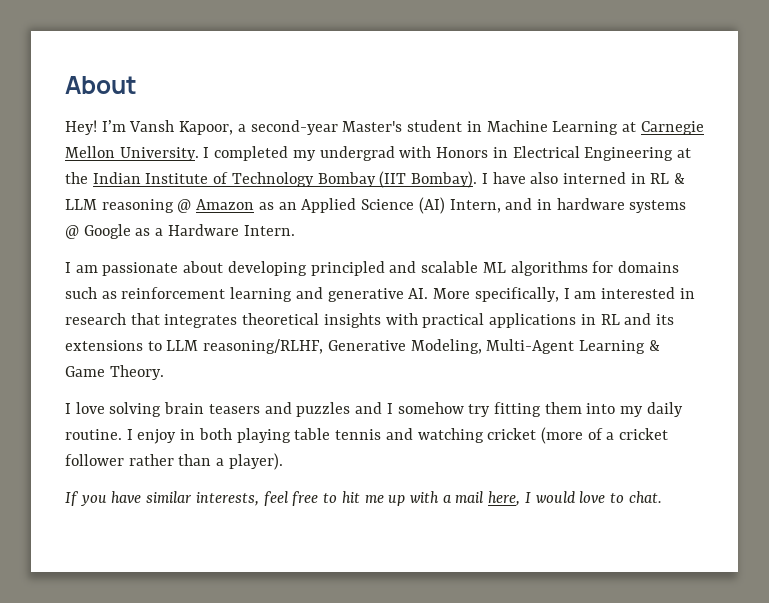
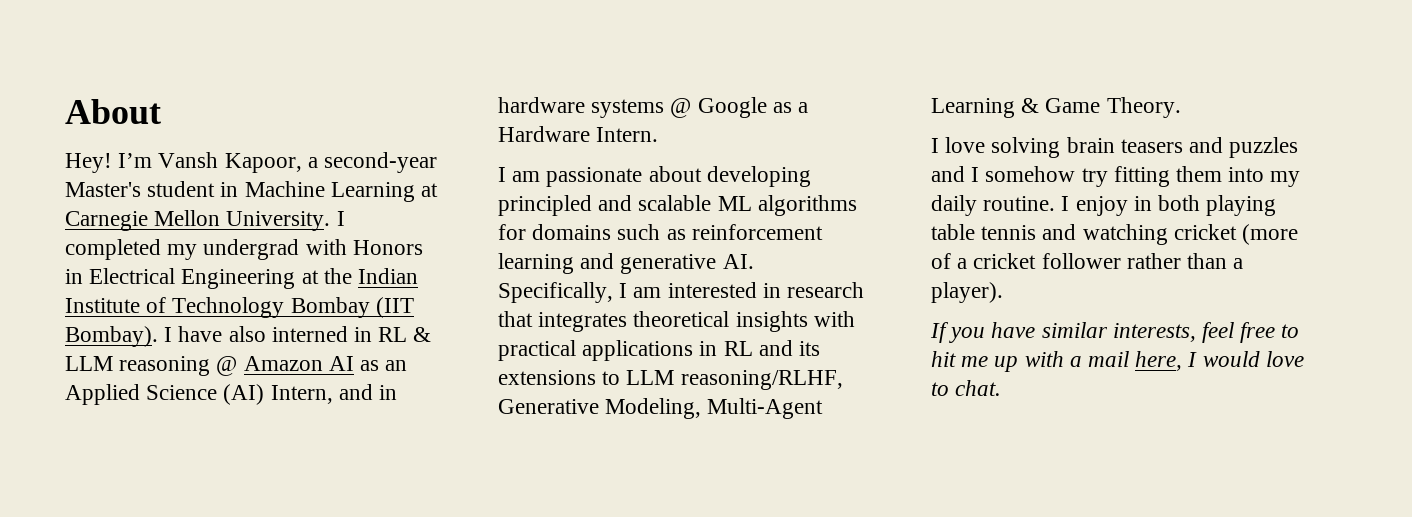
- I have also interned in RL & LLM reasoning @ Amazon as an Applied Science (AI) Intern, and in hardware systems @ Google as a Hardware Intern.
+ I have also interned in RL & LLM reasoning @ Amazon AI as an Applied Science (AI) Intern, and in hardware systems @ Google as a Hardware Intern.
- I am passionate about developing principled and scalable ML algorithms for domains such as reinforcement learning and generative AI. More specifically, I am interested in research that integrates theoretical insights with practical applications in RL and its extensions to LLM reasoning/RLHF, Generative Modeling, Multi-Agent Learning & Game Theory.
+ I am passionate about developing principled and scalable ML algorithms for domains such as reinforcement learning and generative AI. Specifically, I am interested in research that integrates theoretical insights with practical applications in RL and its extensions to LLM reasoning/RLHF, Generative Modeling, Multi-Agent Learning & Game Theory.

